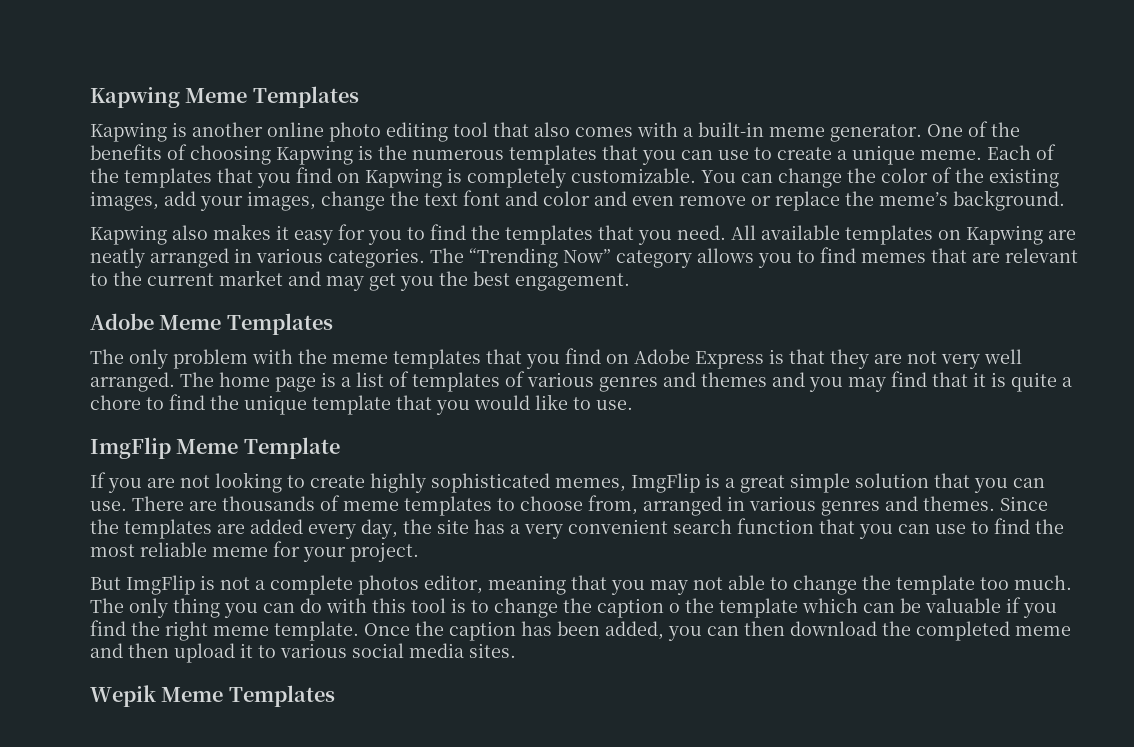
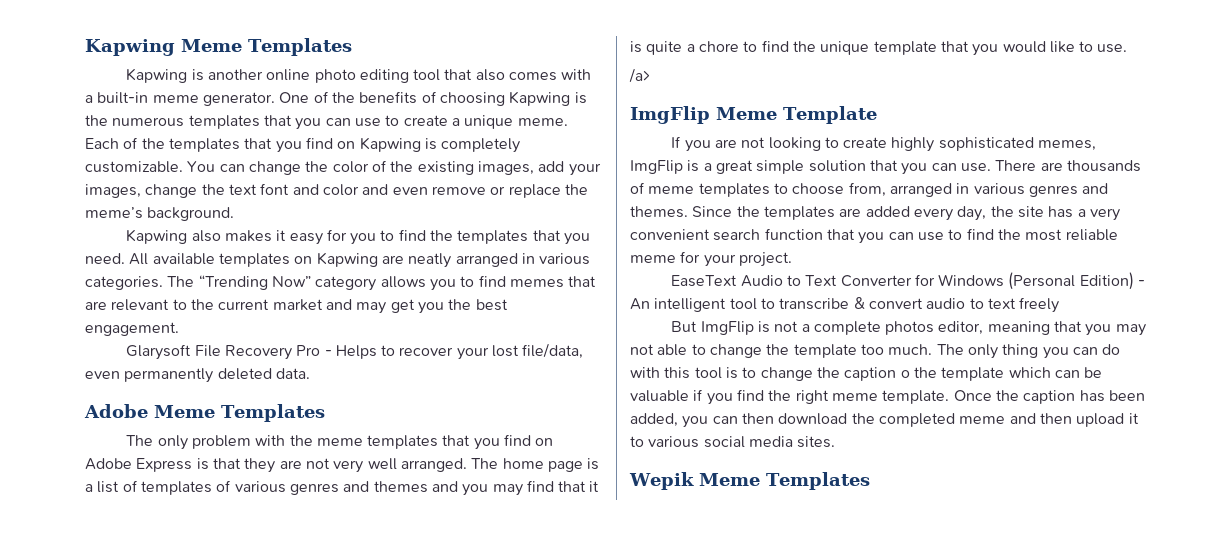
+ Glarysoft File Recovery Pro - Helps to recover your lost file/data, even permanently deleted data.
+ /a>
+ EaseText Audio to Text Converter for Windows (Personal Edition) - An intelligent tool to transcribe & convert audio to text freely

